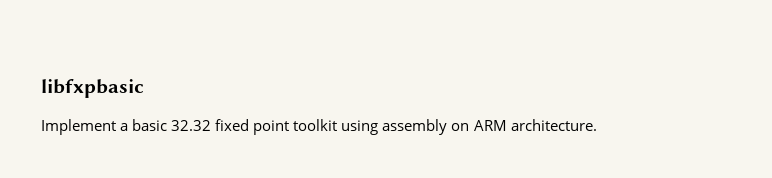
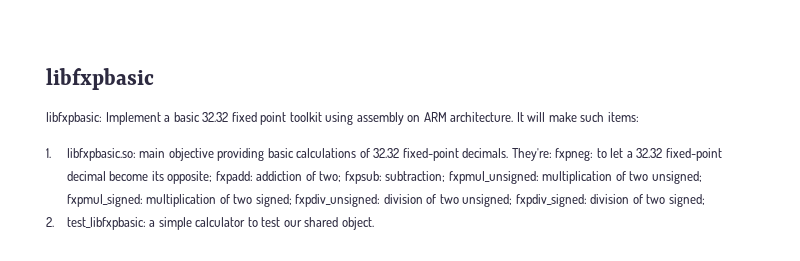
- Implement a basic 32.32 fixed point toolkit using assembly on ARM architecture.
+ libfxpbasic: Implement a basic 32.32 fixed point toolkit using assembly on ARM architecture.
+ It will make such items:
+ 1. libfxpbasic.so: main objective providing basic calculations of 32.32 fixed-point decimals. They're: fxpneg: to let a 32.32 fixed-point decimal become its opposite; fxpadd: addiction of two; fxpsub: subtraction; fxpmul_unsigned: multiplication of two unsigned; fxpmul_signed: multiplication of two signed; fxpdiv_unsigned: division of two unsigned; fxpdiv_signed: division of two signed;
+ 2. test_libfxpbasic: a simple calculator to test our shared object.

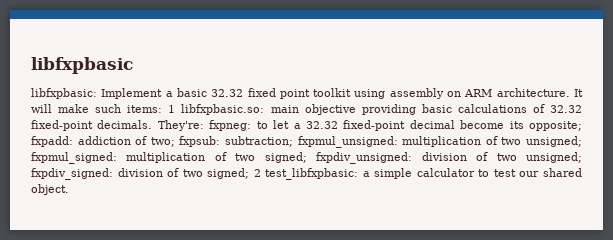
- It will make such items:
- 1. libfxpbasic.so: main objective providing basic calculations of 32.32 fixed-point decimals.
+ It will make such items: 1 libfxpbasic.so: main objective providing basic calculations of 32.32 fixed-point decimals.
- They're: fxpneg: to let a 32.32 fixed-point decimal become its opposite; fxpadd: addiction of two; fxpsub: subtraction; fxpmul_unsigned: multiplication of two unsigned; fxpmul_signed: multiplication of two signed; fxpdiv_unsigned: division of two unsigned; fxpdiv_signed: division of two signed;
- 2. test_libfxpbasic: a simple calculator to test our shared object.
+ They're: fxpneg: to let a 32.32 fixed-point decimal become its opposite; fxpadd: addiction of two; fxpsub: subtraction; fxpmul_unsigned: multiplication of two unsigned; fxpmul_signed: multiplication of two signed; fxpdiv_unsigned: division of two unsigned; fxpdiv_signed: division of two signed; 2 test_libfxpbasic: a simple calculator to test our shared object.

